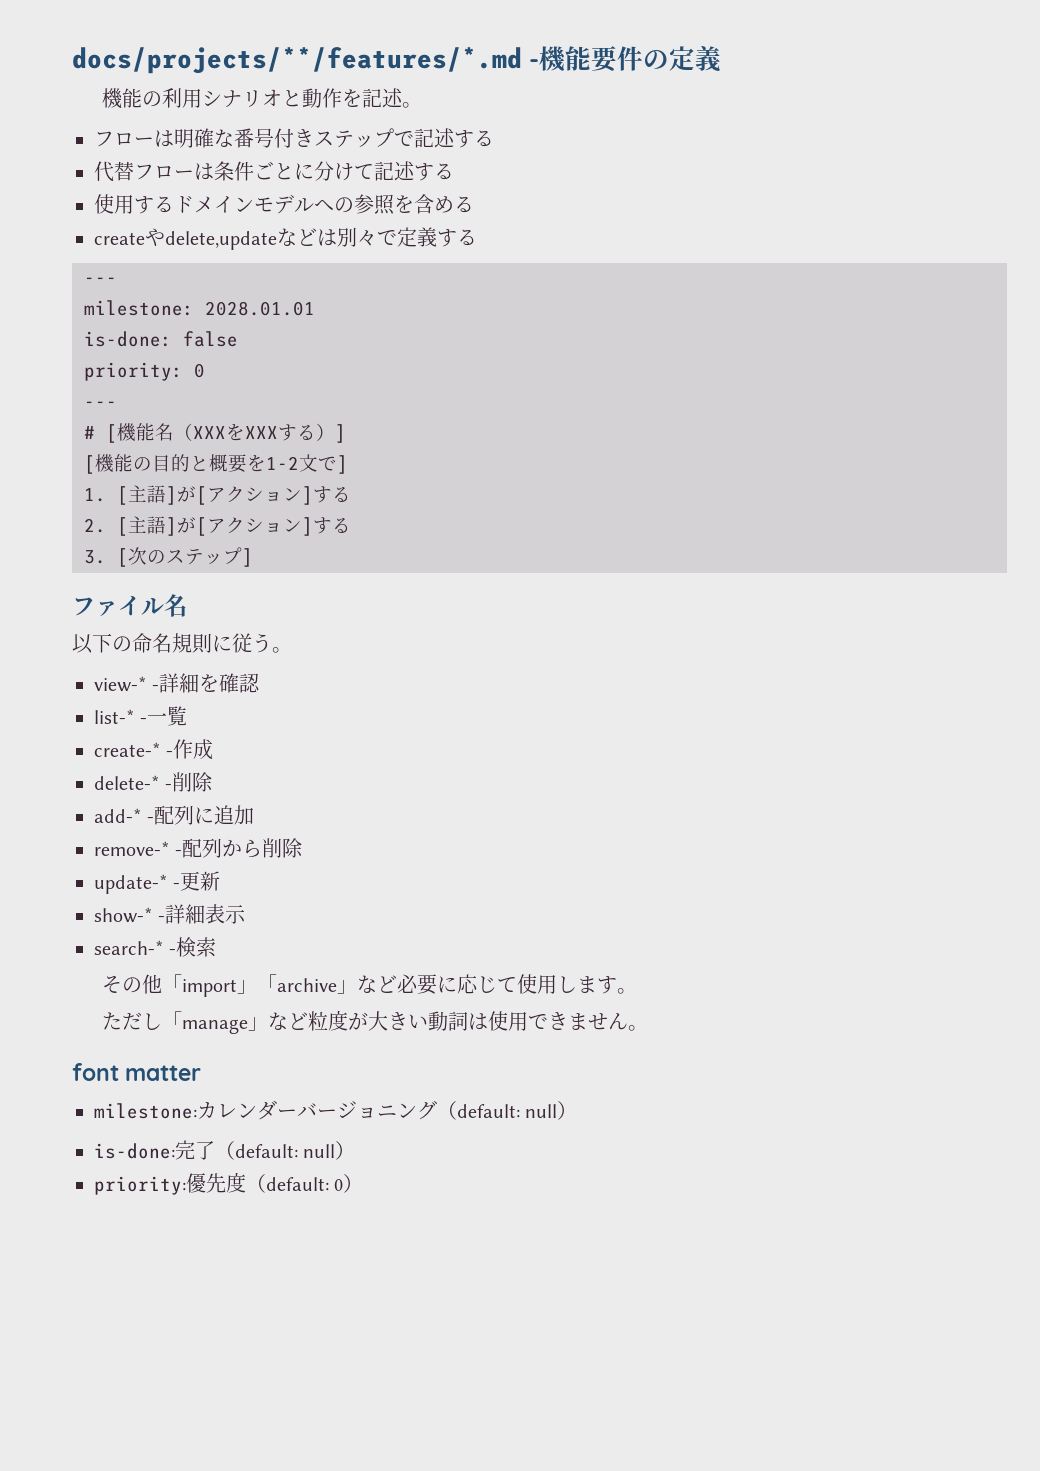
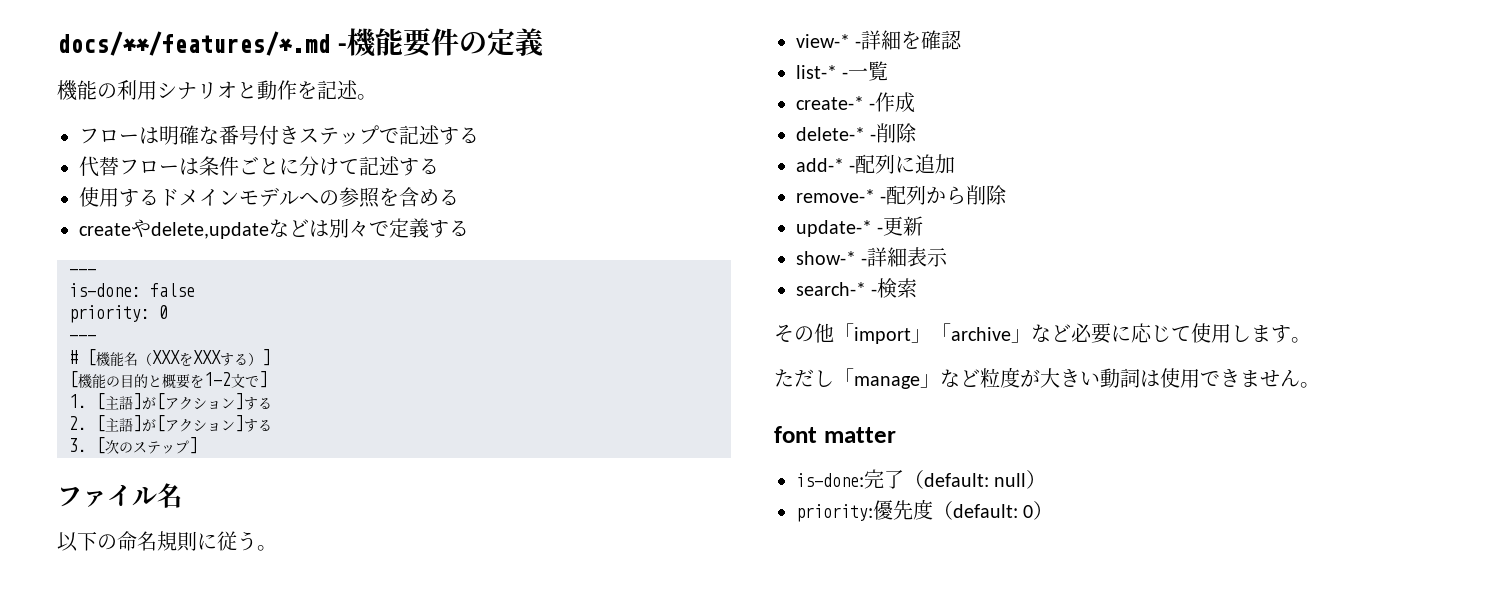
- docs/projects/**/features/*.md -機能要件の定義
+ docs/**/features/*.md -機能要件の定義
- milestone: 2028.01.01
- milestone:カレンダーバージョニング（default: null）

